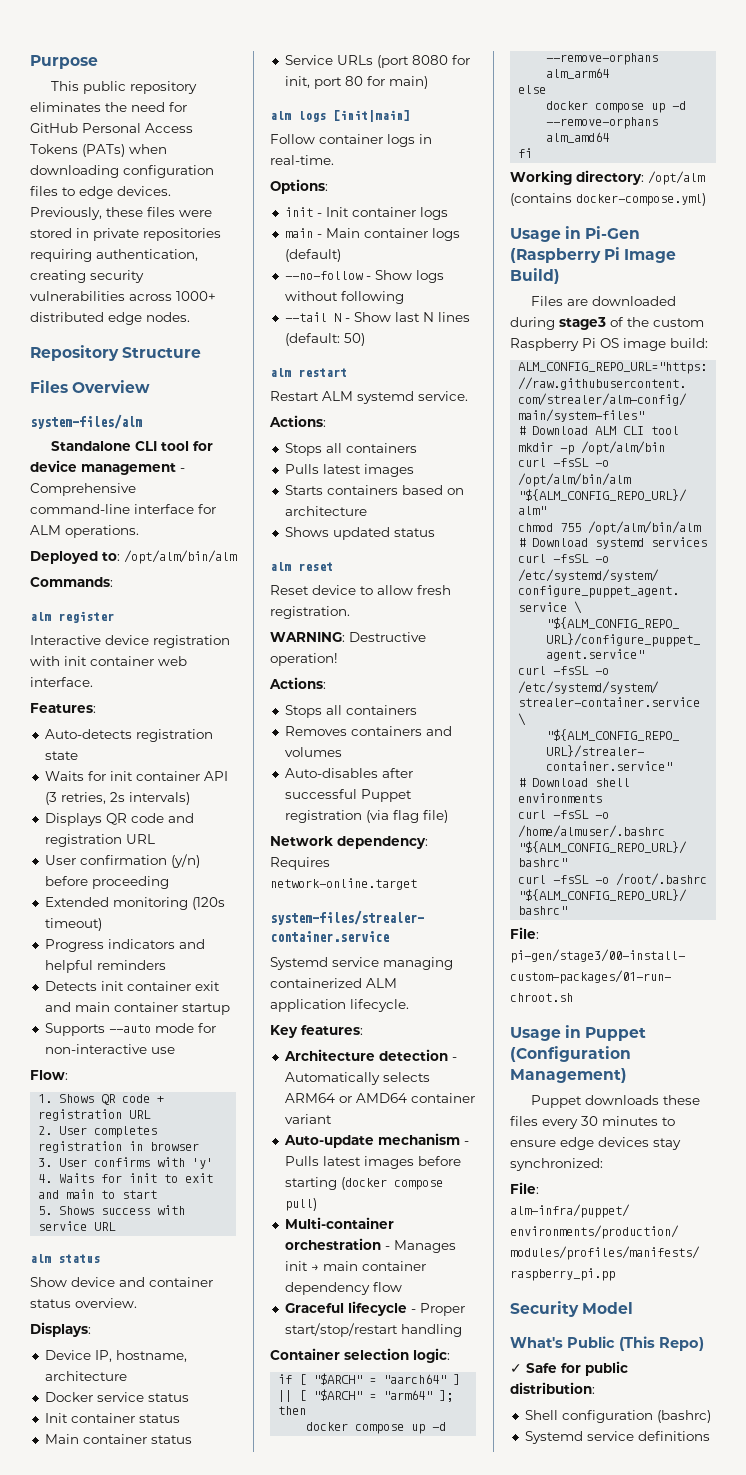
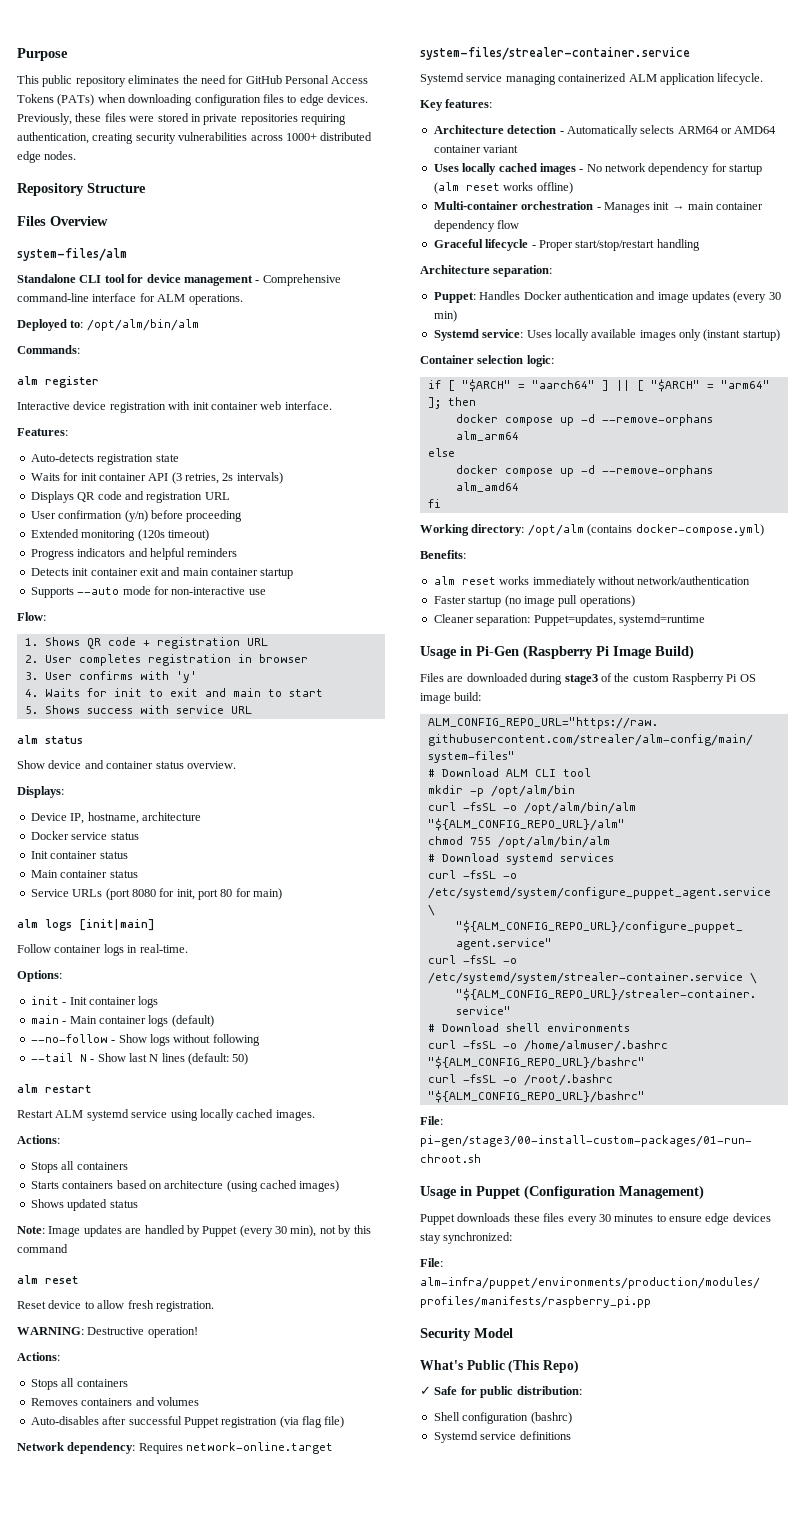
- Restart ALM systemd service.
+ Restart ALM systemd service using locally cached images.
  Actions:
  Stops all containers
- Pulls latest images
- Starts containers based on architecture
+ Starts containers based on architecture (using cached images)
+ Note: Image updates are handled by Puppet (every 30 min), not by this command
- Auto-update mechanism - Pulls latest images before starting (docker compose pull)
+ Uses locally cached images - No network dependency for startup (alm reset works offline)
+ Architecture separation:
+ Puppet: Handles Docker authentication and image updates (every 30 min)
+ Systemd service: Uses locally available images only (instant startup)
+ Benefits:
+ alm reset works immediately without network/authentication
+ Faster startup (no image pull operations)
+ Cleaner separation: Puppet=updates, systemd=runtime

